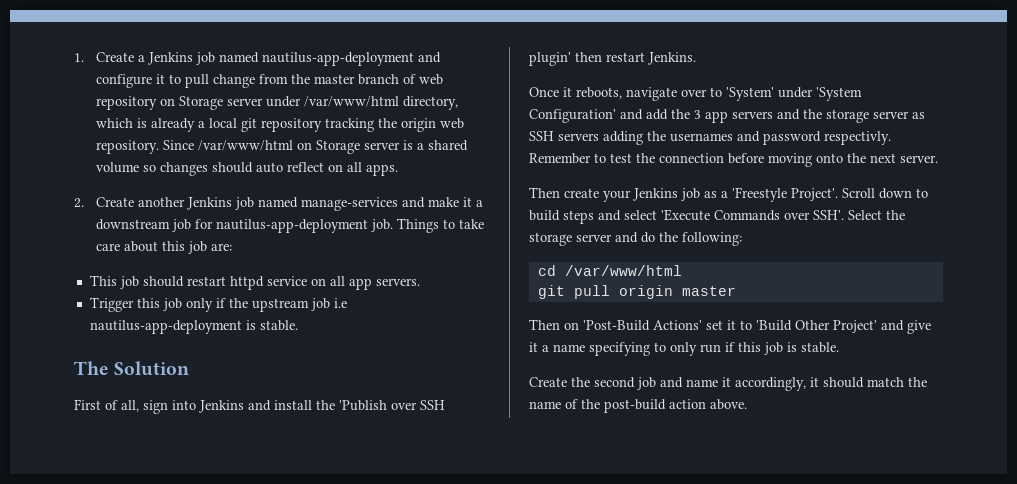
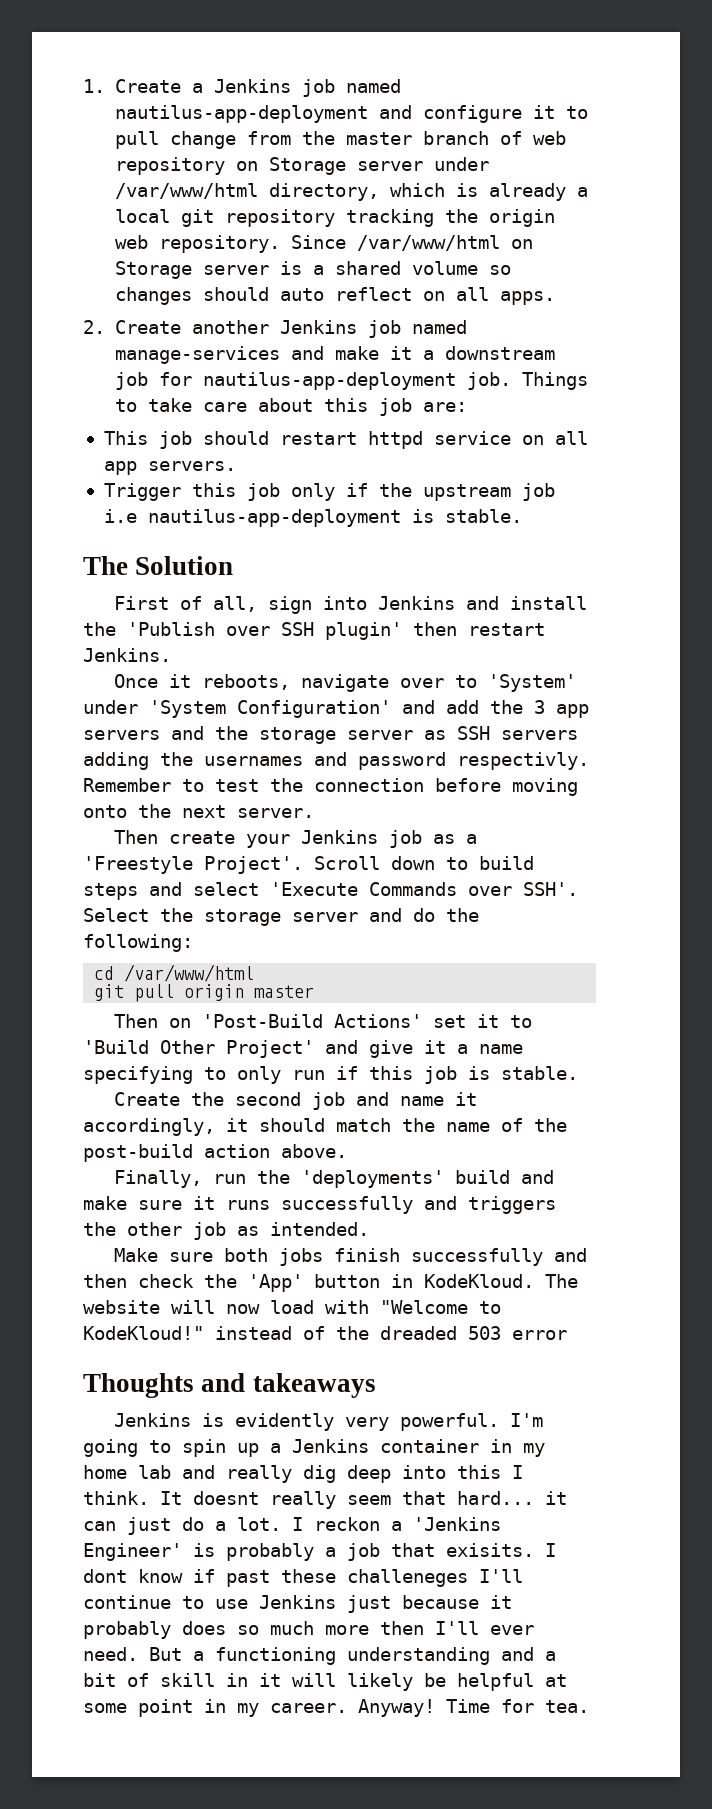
+ Finally, run the 'deployments' build and make sure it runs successfully and triggers the other job as intended.
+ Make sure both jobs finish successfully and then check the 'App' button in KodeKloud. The website will now load with "Welcome to KodeKloud!" instead of the dreaded 503 error
+ Thoughts and takeaways
+ Jenkins is evidently very powerful. I'm going to spin up a Jenkins container in my home lab and really dig deep into this I think. It doesnt really seem that hard... it can just do a lot. I reckon a 'Jenkins Engineer' is probably a job that exisits. I dont know if past these challeneges I'll continue to use Jenkins just because it probably does so much more then I'll ever need. But a functioning understanding and a bit of skill in it will likely be helpful at some point in my career. Anyway! Time for tea.

